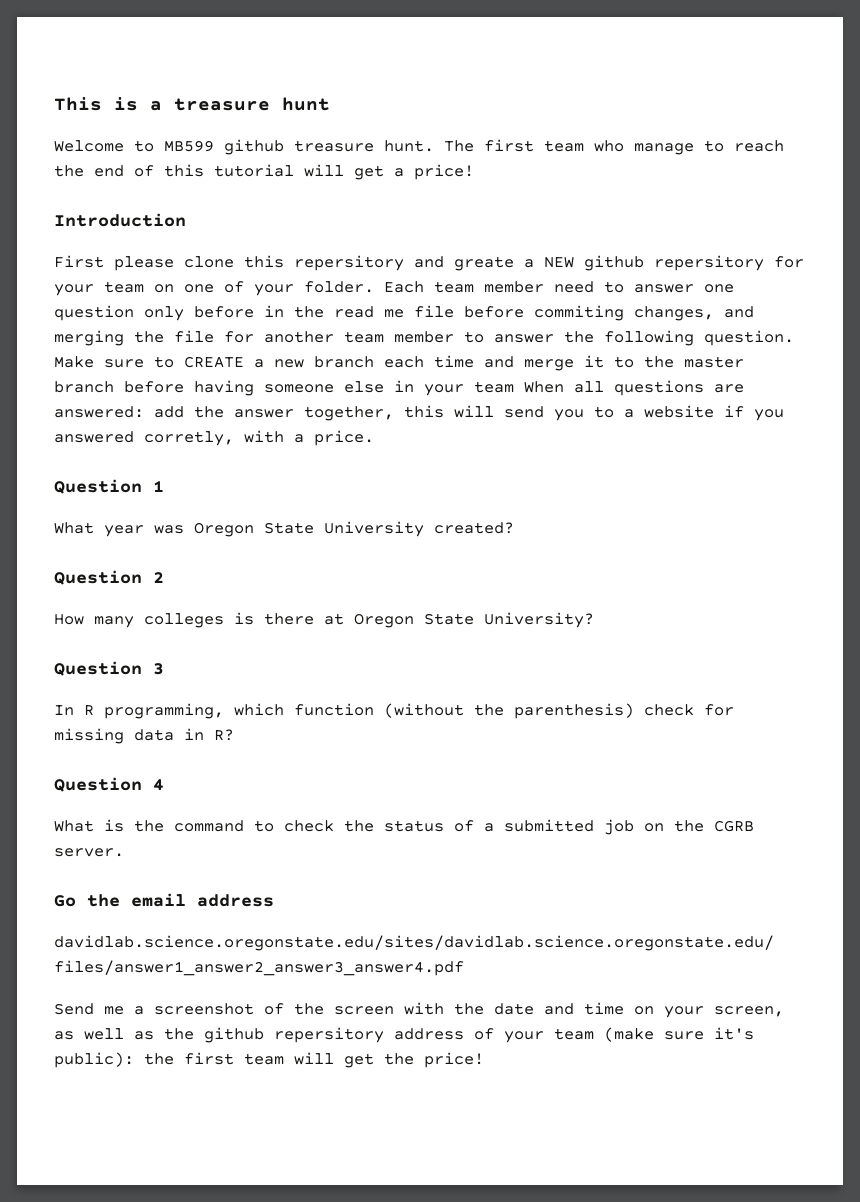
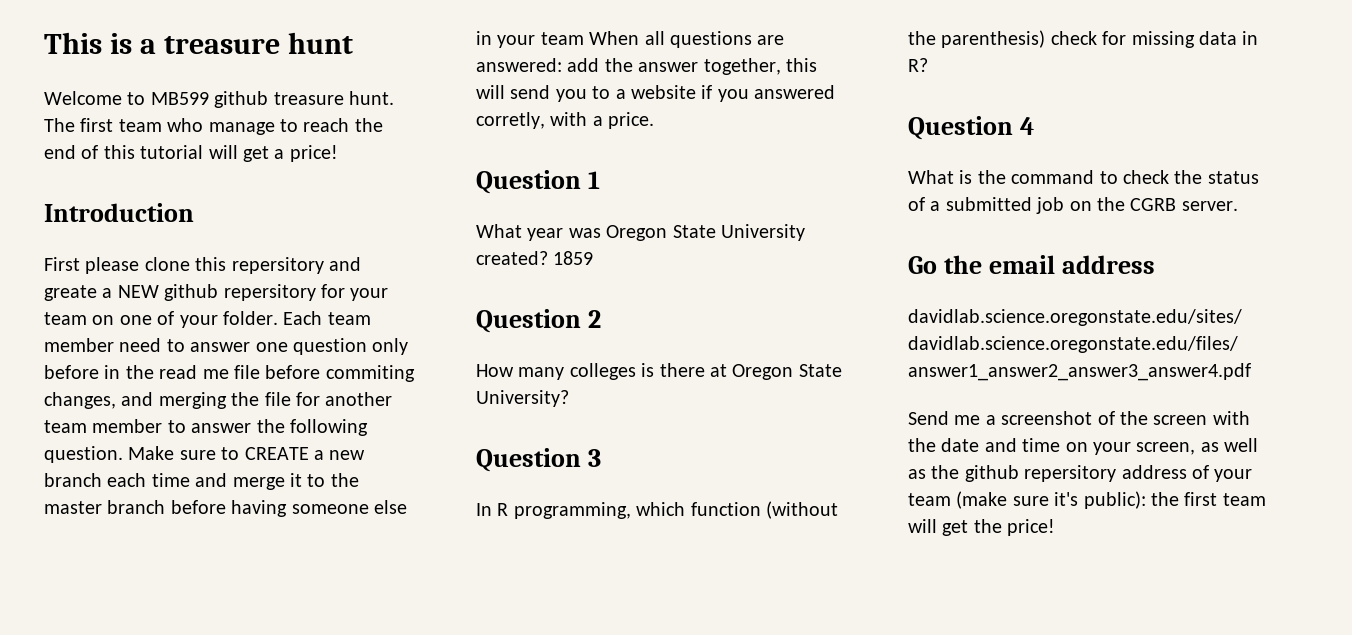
+ 1859

